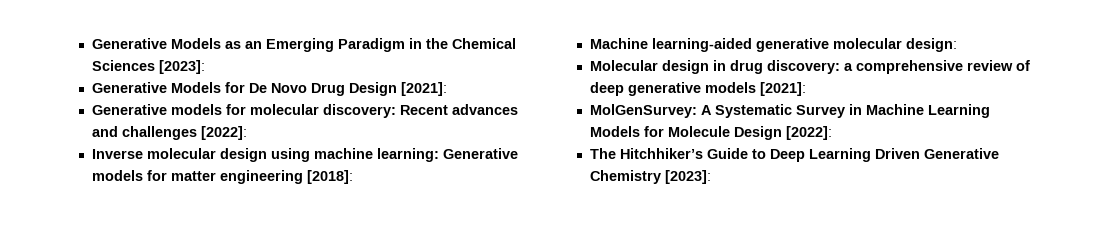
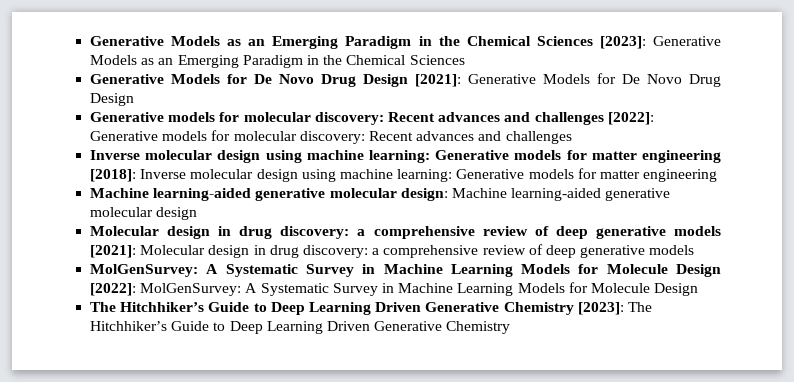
- Generative Models as an Emerging Paradigm in the Chemical Sciences [2023]:
+ Generative Models as an Emerging Paradigm in the Chemical Sciences [2023]: Generative Models as an Emerging Paradigm in the Chemical Sciences
- Generative Models for De Novo Drug Design [2021]:
+ Generative Models for De Novo Drug Design [2021]: Generative Models for De Novo Drug Design
- Generative models for molecular discovery: Recent advances and challenges [2022]:
+ Generative models for molecular discovery: Recent advances and challenges [2022]: Generative models for molecular discovery: Recent advances and challenges
- Inverse molecular design using machine learning: Generative models for matter engineering [2018]:
+ Inverse molecular design using machine learning: Generative models for matter engineering [2018]: Inverse molecular design using machine learning: Generative models for matter engineering
- Machine learning-aided generative molecular design:
+ Machine learning-aided generative molecular design: Machine learning-aided generative molecular design
- Molecular design in drug discovery: a comprehensive review of deep generative models [2021]:
+ Molecular design in drug discovery: a comprehensive review of deep generative models [2021]: Molecular design in drug discovery: a comprehensive review of deep generative models
- MolGenSurvey: A Systematic Survey in Machine Learning Models for Molecule Design [2022]:
+ MolGenSurvey: A Systematic Survey in Machine Learning Models for Molecule Design [2022]: MolGenSurvey: A Systematic Survey in Machine Learning Models for Molecule Design
- The Hitchhiker’s Guide to Deep Learning Driven Generative Chemistry [2023]:
+ The Hitchhiker’s Guide to Deep Learning Driven Generative Chemistry [2023]: The Hitchhiker’s Guide to Deep Learning Driven Generative Chemistry

